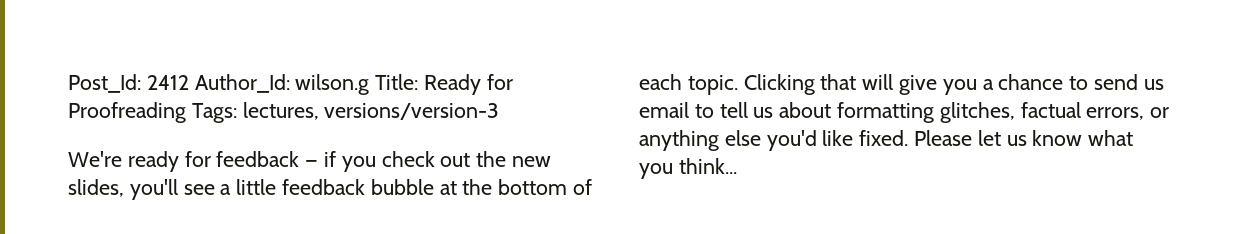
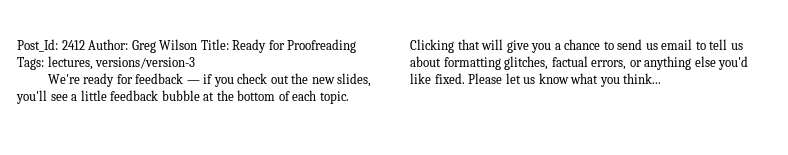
- Post_Id: 2412 Author_Id: wilson.g Title: Ready for Proofreading Tags: lectures, versions/version-3
+ Post_Id: 2412 Author: Greg Wilson Title: Ready for Proofreading Tags: lectures, versions/version-3

